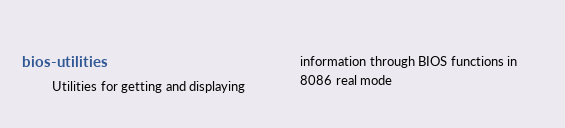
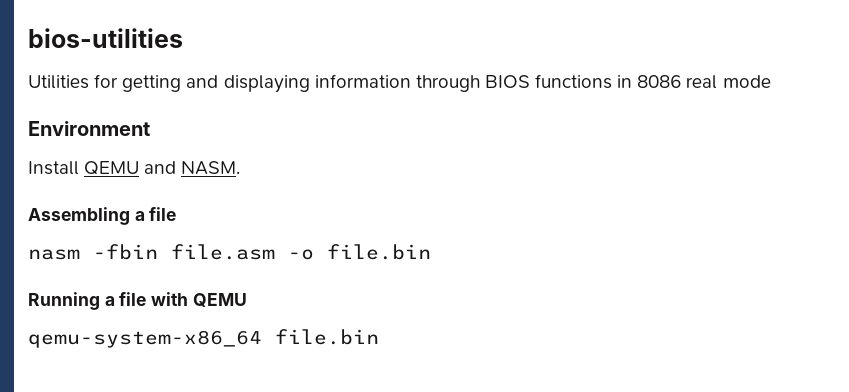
+ Environment
+ Install QEMU and NASM.
+ Assembling a file
+ nasm -fbin file.asm -o file.bin
+ Running a file with QEMU
+ qemu-system-x86_64 file.bin

